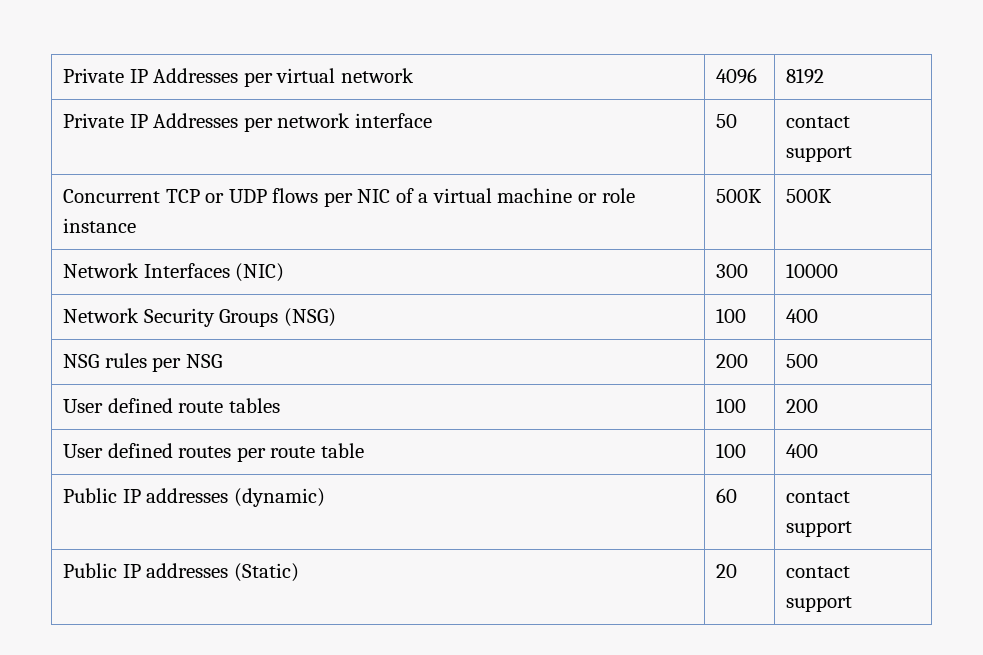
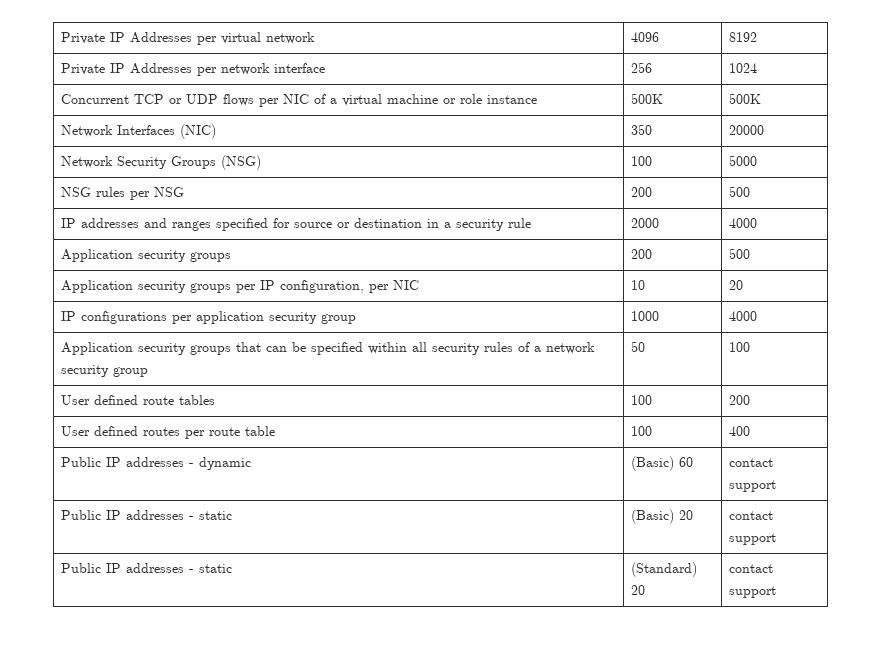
- Private IP Addresses per network interface | 50 | contact support
+ Private IP Addresses per network interface | 256 | 1024
- Network Interfaces (NIC) | 300 | 10000
+ Network Interfaces (NIC) | 350 | 20000
- Network Security Groups (NSG) | 100 | 400
+ Network Security Groups (NSG) | 100 | 5000
+ IP addresses and ranges specified for source or destination in a security rule | 2000 | 4000
+ Application security groups | 200 | 500
+ Application security groups per IP configuration, per NIC | 10 | 20
+ IP configurations per application security group | 1000 | 4000
+ Application security groups that can be specified within all security rules of a network security group | 50 | 100
- Public IP addresses (dynamic) | 60 | contact support
+ Public IP addresses - dynamic | (Basic) 60 | contact support
- Public IP addresses (Static) | 20 | contact support
+ Public IP addresses - static | (Basic) 20 | contact support
+ Public IP addresses - static | (Standard) 20 | contact support

